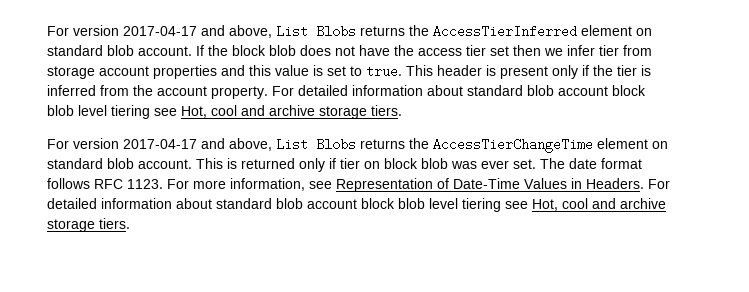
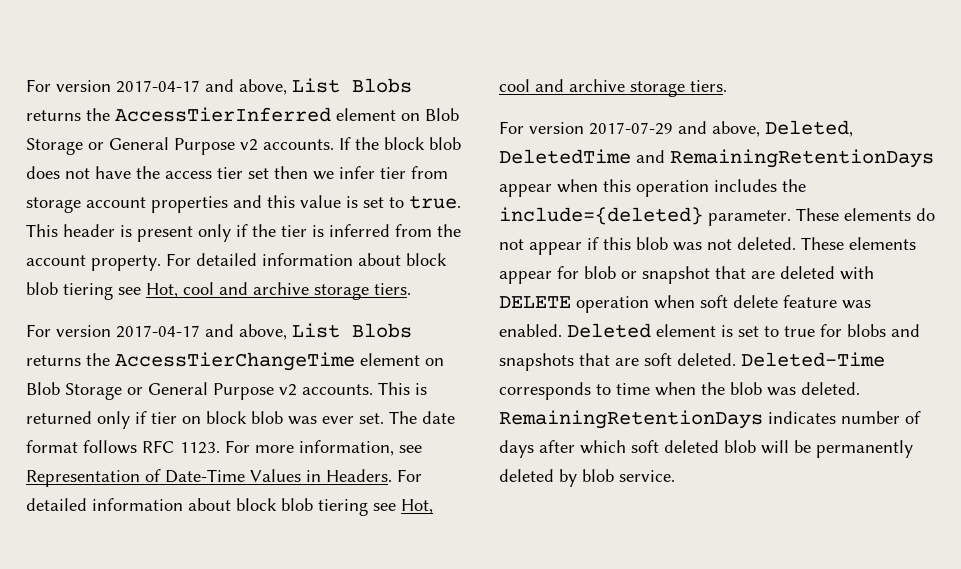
- For version 2017-04-17 and above, List Blobs returns the AccessTierInferred element on standard blob account.
+ For version 2017-04-17 and above, List Blobs returns the AccessTierInferred element on Blob Storage or General Purpose v2 accounts.
- This header is present only if the tier is inferred from the account property. For detailed information about standard blob account block blob level tiering see Hot, cool and archive storage tiers.
+ This header is present only if the tier is inferred from the account property. For detailed information about block blob tiering see Hot, cool and archive storage tiers.
- For version 2017-04-17 and above, List Blobs returns the AccessTierChangeTime element on standard blob account.
+ For version 2017-04-17 and above, List Blobs returns the AccessTierChangeTime element on Blob Storage or General Purpose v2 accounts.
- For more information, see Representation of Date-Time Values in Headers. For detailed information about standard blob account block blob level tiering see Hot, cool and archive storage tiers.
+ For more information, see Representation of Date-Time Values in Headers. For detailed information about block blob tiering see Hot, cool and archive storage tiers.
+ For version 2017-07-29 and above, Deleted, DeletedTime and RemainingRetentionDays appear when this operation includes the include={deleted} parameter. These elements do not appear if this blob was not deleted. These elements appear for blob or snapshot that are deleted with DELETE operation when soft delete feature was enabled. Deleted element is set to true for blobs and snapshots that are soft deleted. Deleted-Time corresponds to time when the blob was deleted. RemainingRetentionDays indicates number of days after which soft deleted blob will be permanently deleted by blob service.

